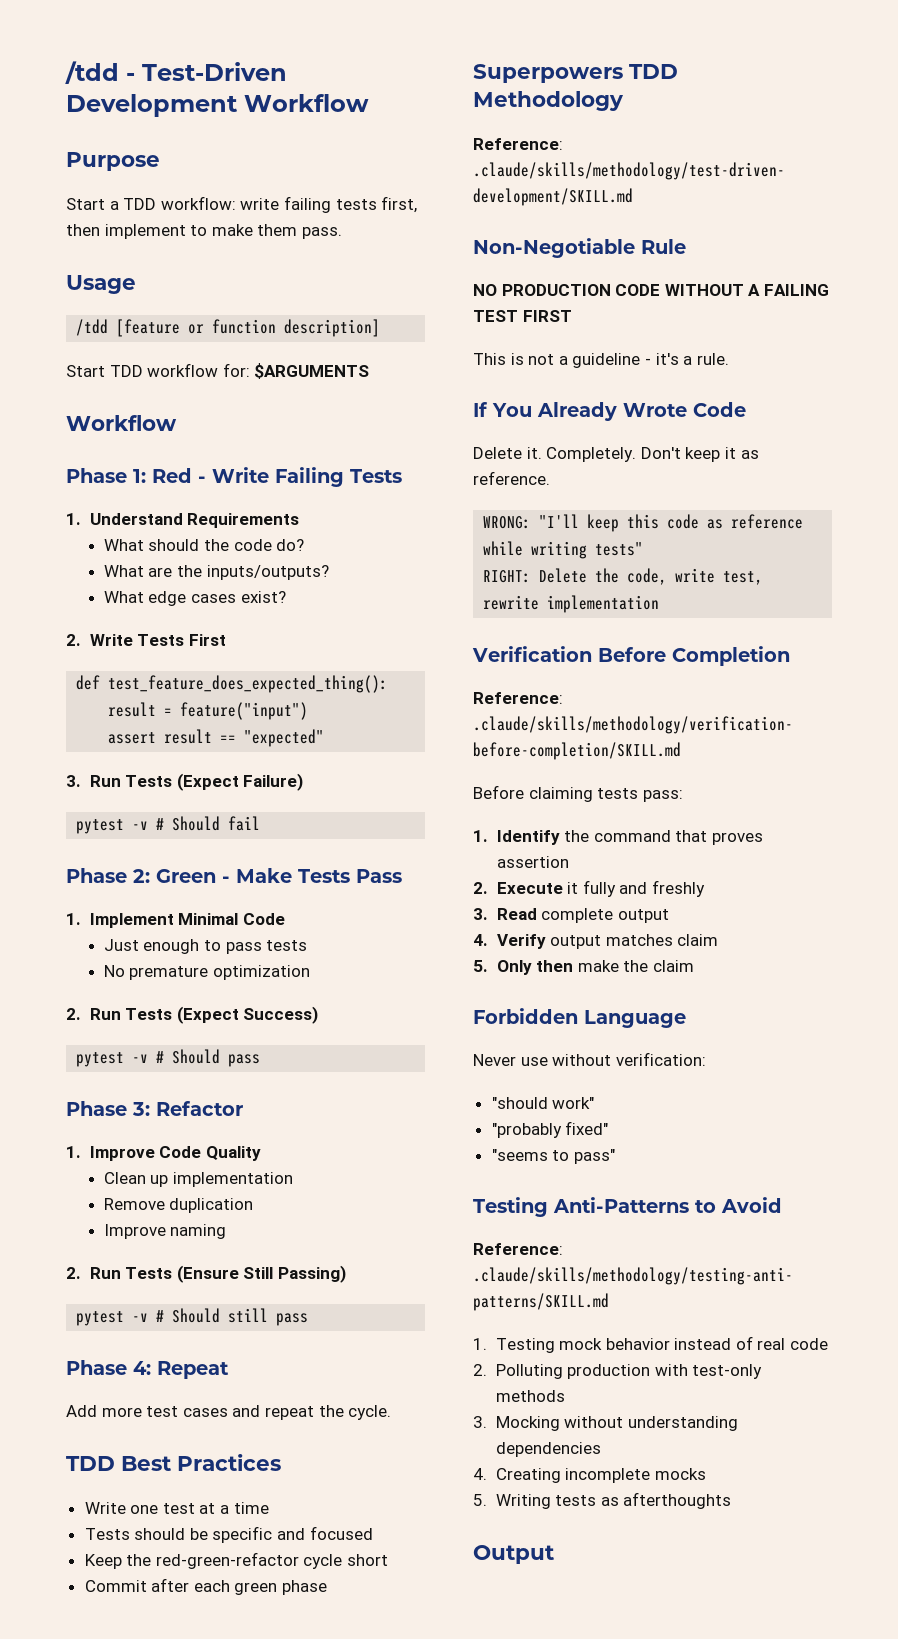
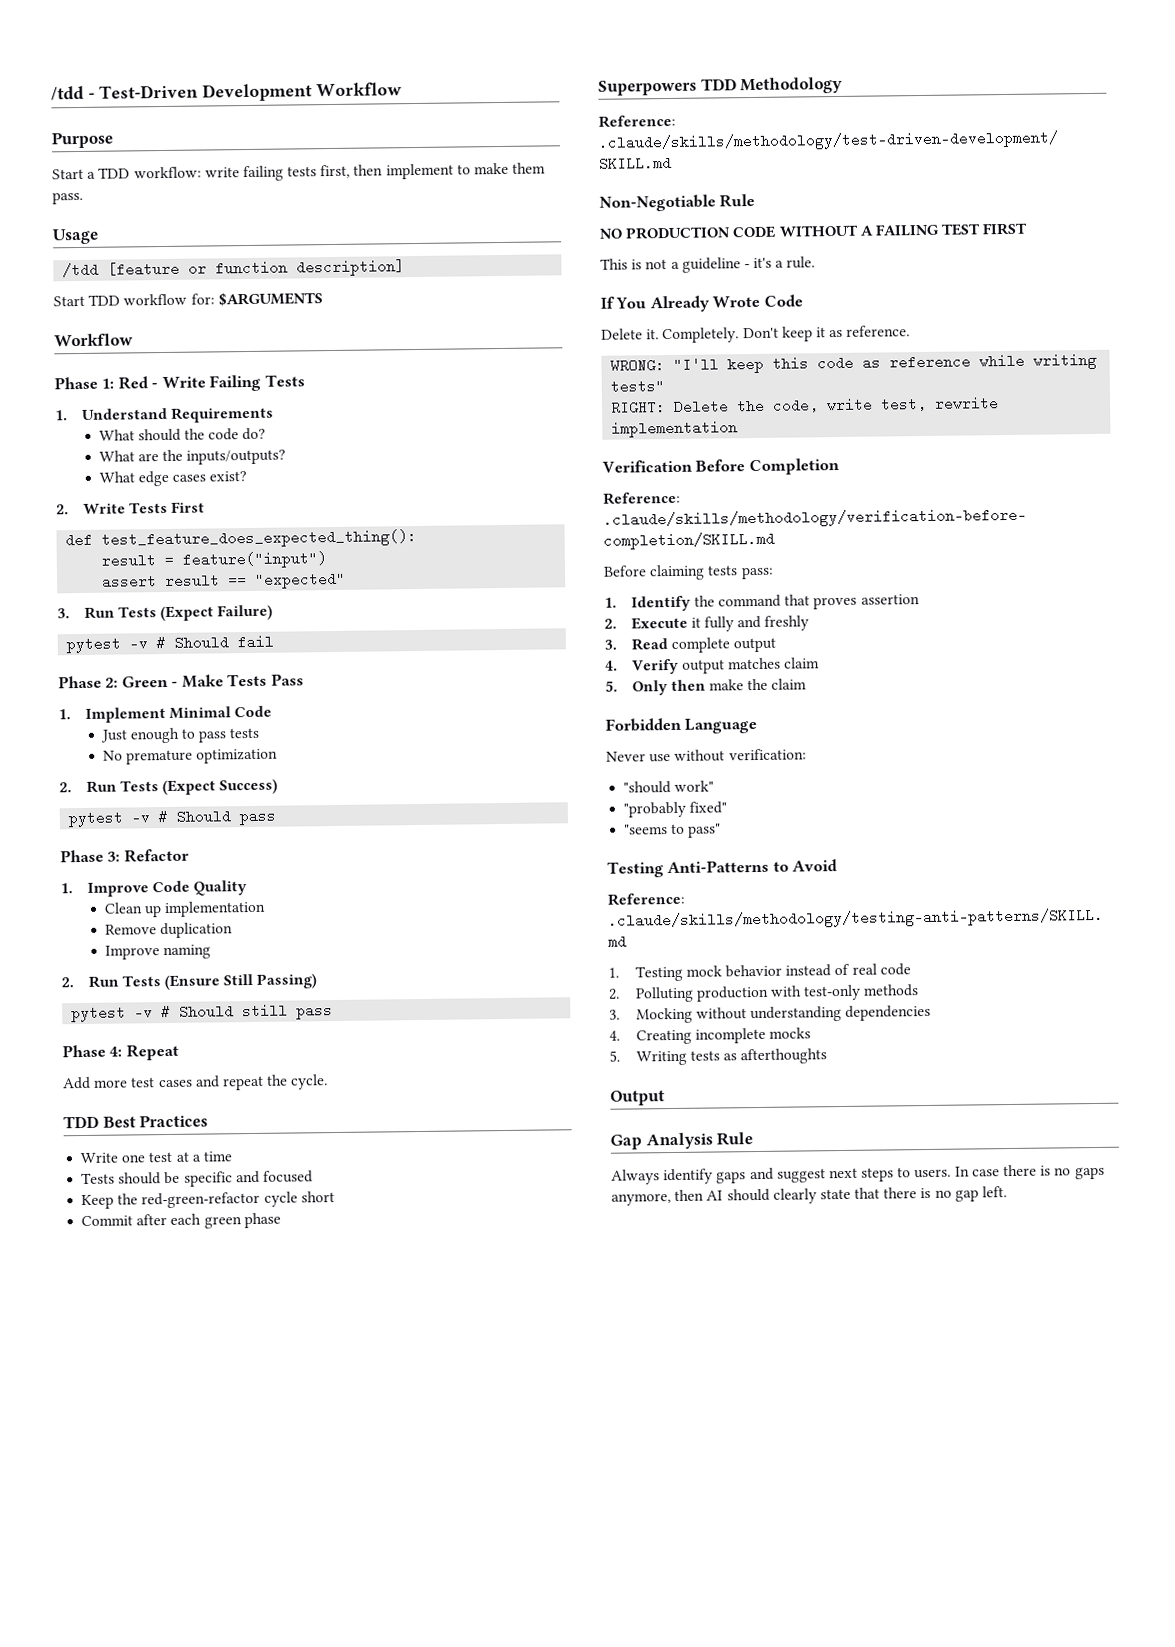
+ Gap Analysis Rule
+ Always identify gaps and suggest next steps to users. In case there is no gaps anymore, then AI should clearly state that there is no gap left.

